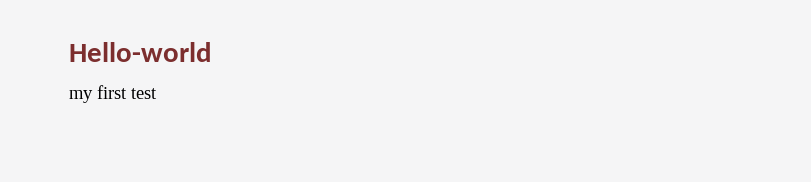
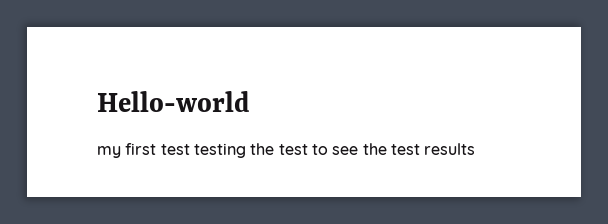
- my first test
+ my first test testing the test to see the test results

